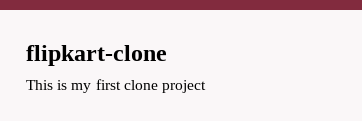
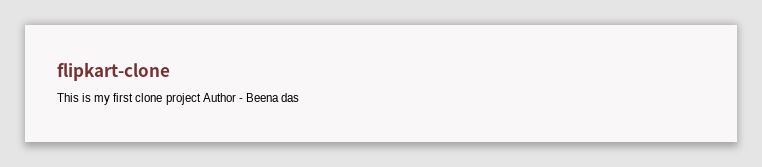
- This is my first clone project
+ This is my first clone project Author - Beena das

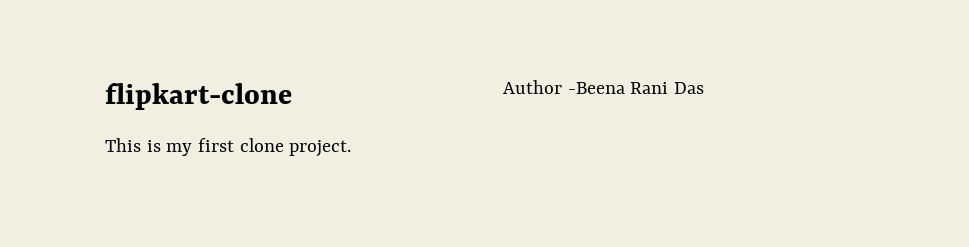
- This is my first clone project Author - Beena das
+ This is my first clone project.
+ Author -Beena Rani Das

